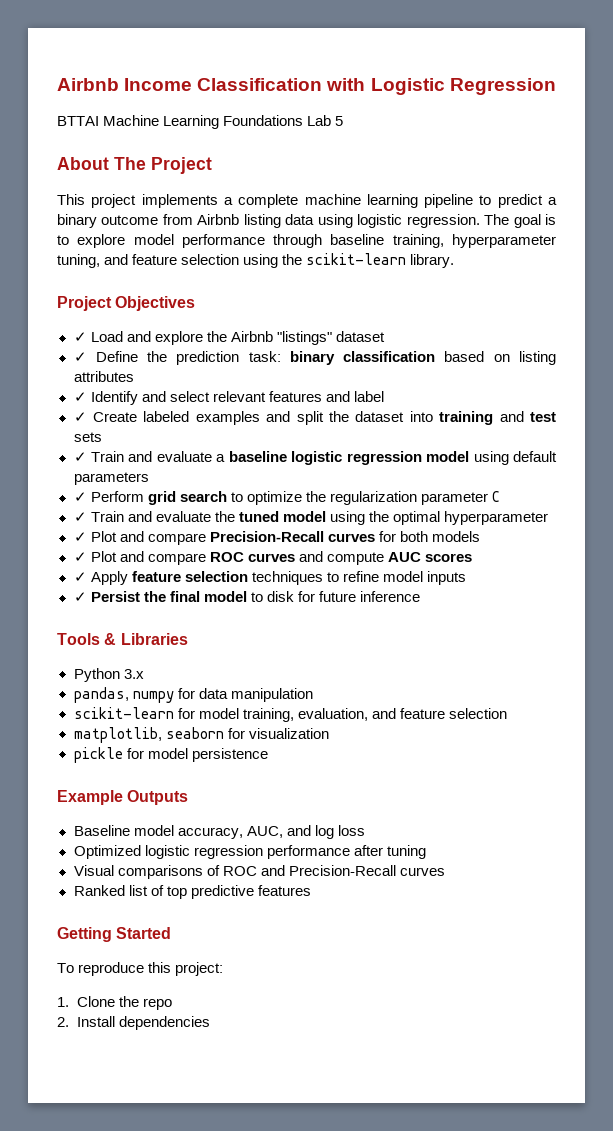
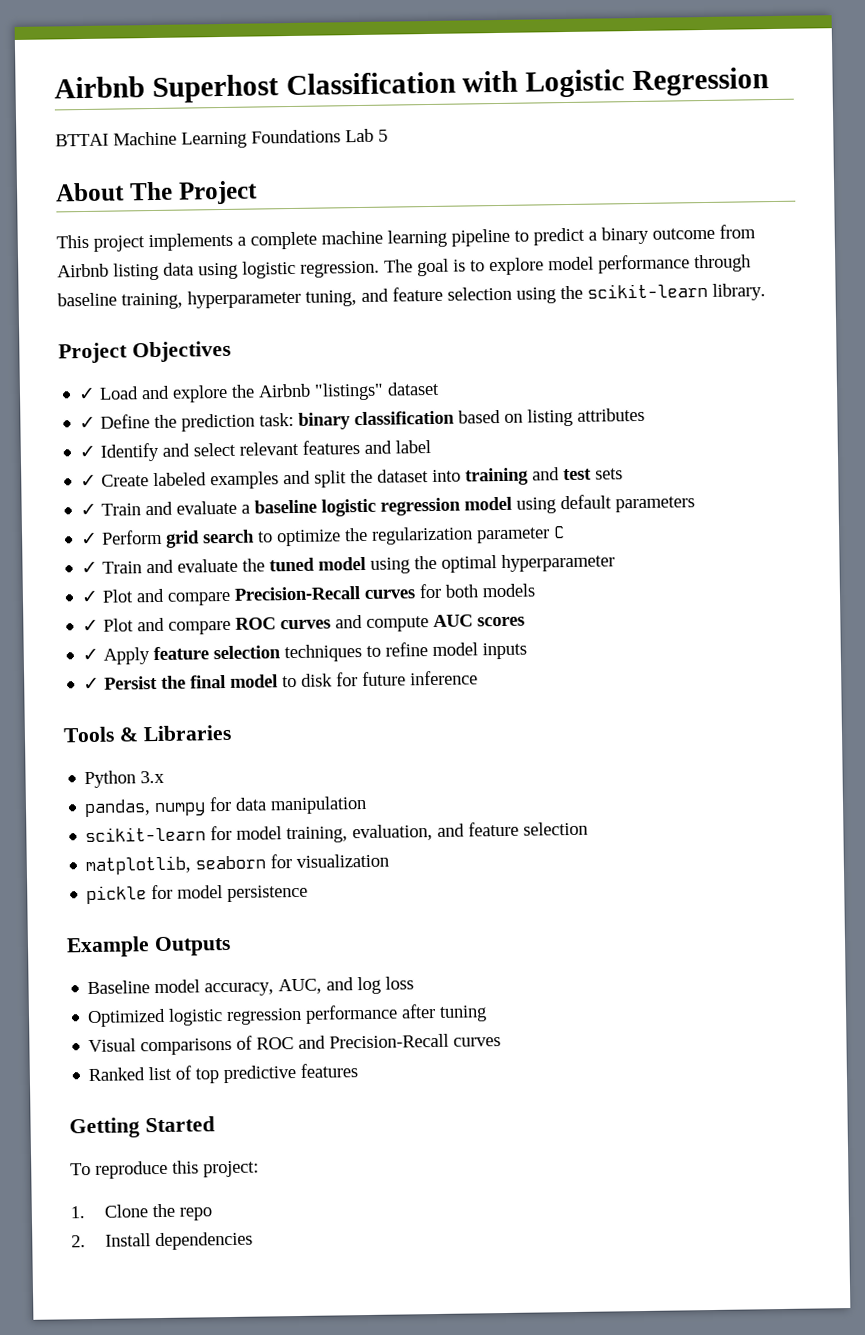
- Airbnb Income Classification with Logistic Regression
+ Airbnb Superhost Classification with Logistic Regression

